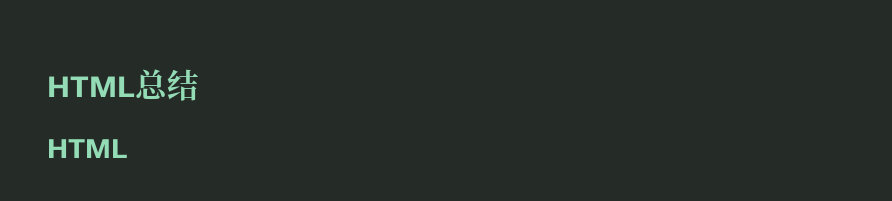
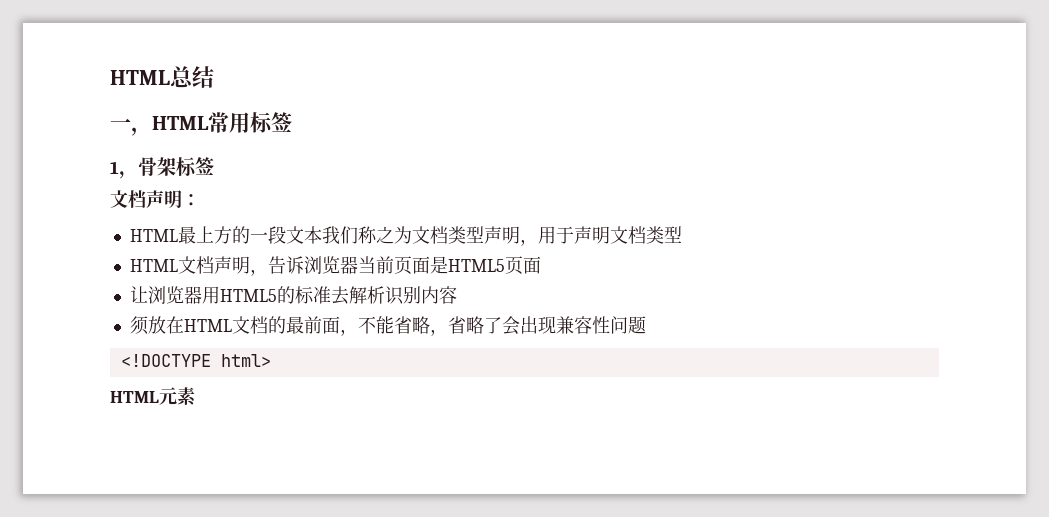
  HTML总结
- HTML
+ 一，HTML常用标签
+ 1，骨架标签
+ 文档声明：
+ HTML最上方的一段文本我们称之为文档类型声明，用于声明文档类型
+ HTML文档声明，告诉浏览器当前页面是HTML5页面
+ 让浏览器用HTML5的标准去解析识别内容
+ 须放在HTML文档的最前面，不能省略，省略了会出现兼容性问题
+ <!DOCTYPE html>
+ HTML元素

